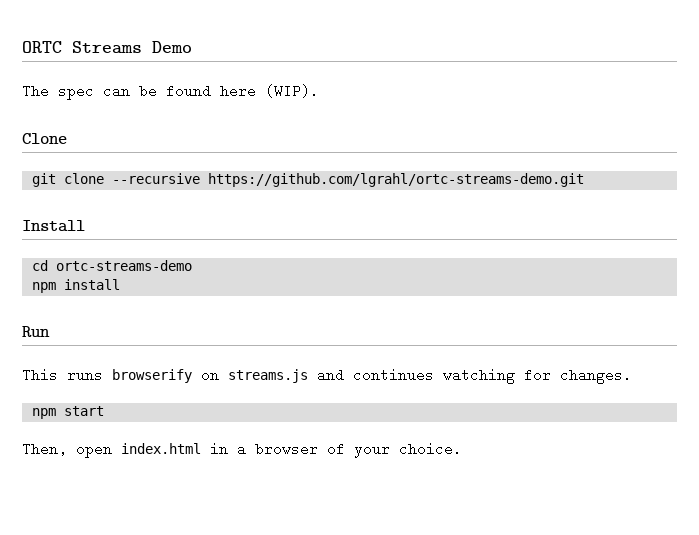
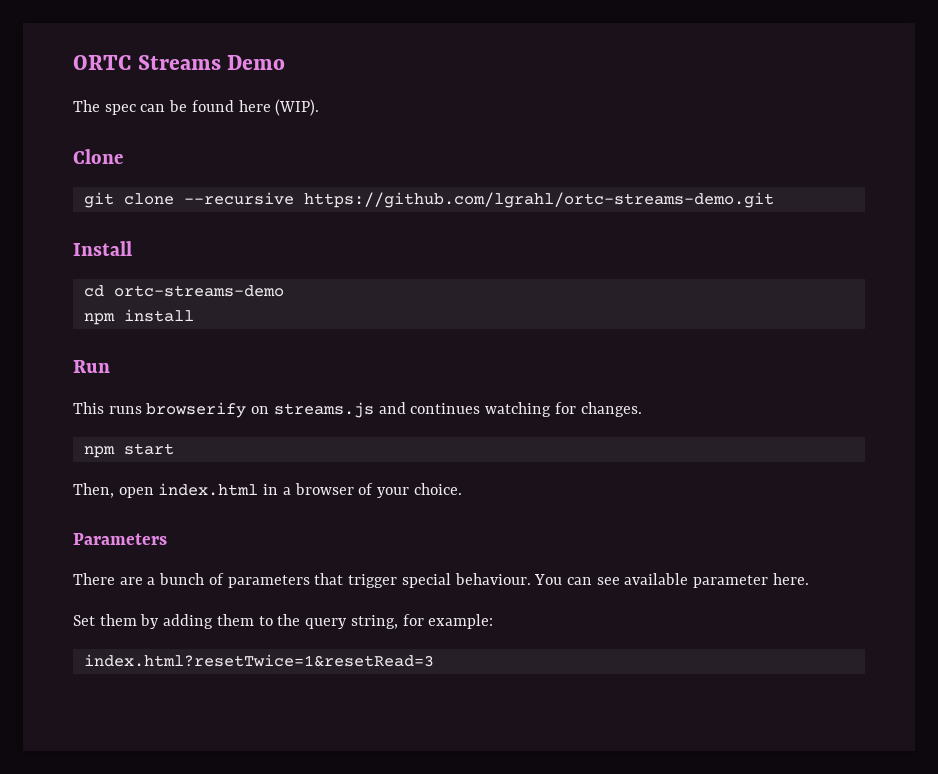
+ Parameters
+ There are a bunch of parameters that trigger special behaviour. You can see available parameter here.
+ Set them by adding them to the query string, for example:
+ index.html?resetTwice=1&resetRead=3

